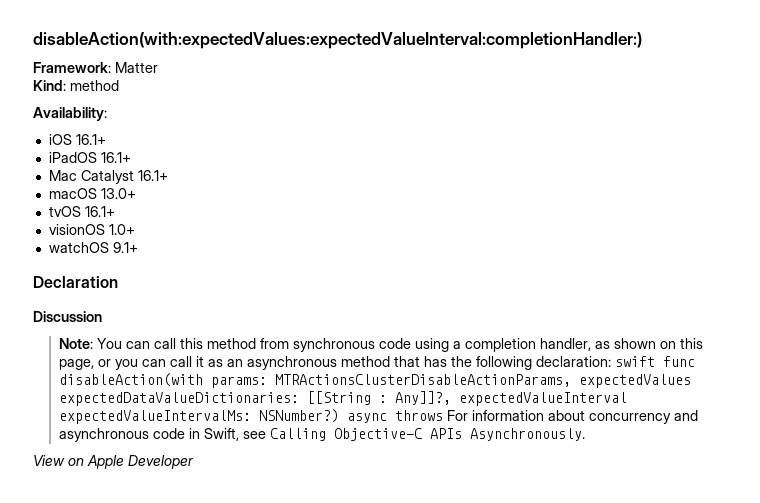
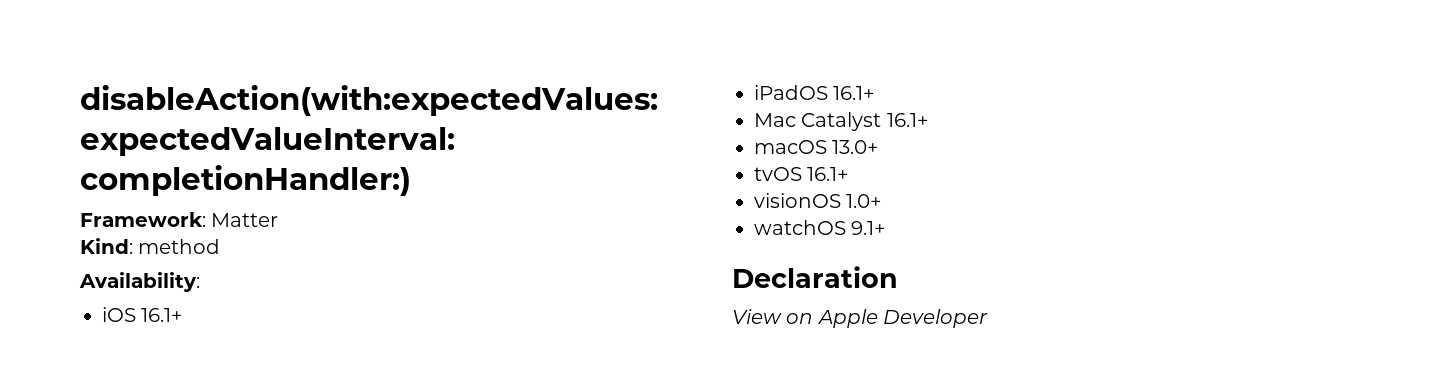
- Discussion
- Note: You can call this method from synchronous code using a completion handler, as shown on this page, or you can call it as an asynchronous method that has the following declaration: swift func disableAction(with params: MTRActionsClusterDisableActionParams, expectedValues expectedDataValueDictionaries: [[String : Any]]?, expectedValueInterval expectedValueIntervalMs: NSNumber?) async throws For information about concurrency and asynchronous code in Swift, see Calling Objective-C APIs Asynchronously.

